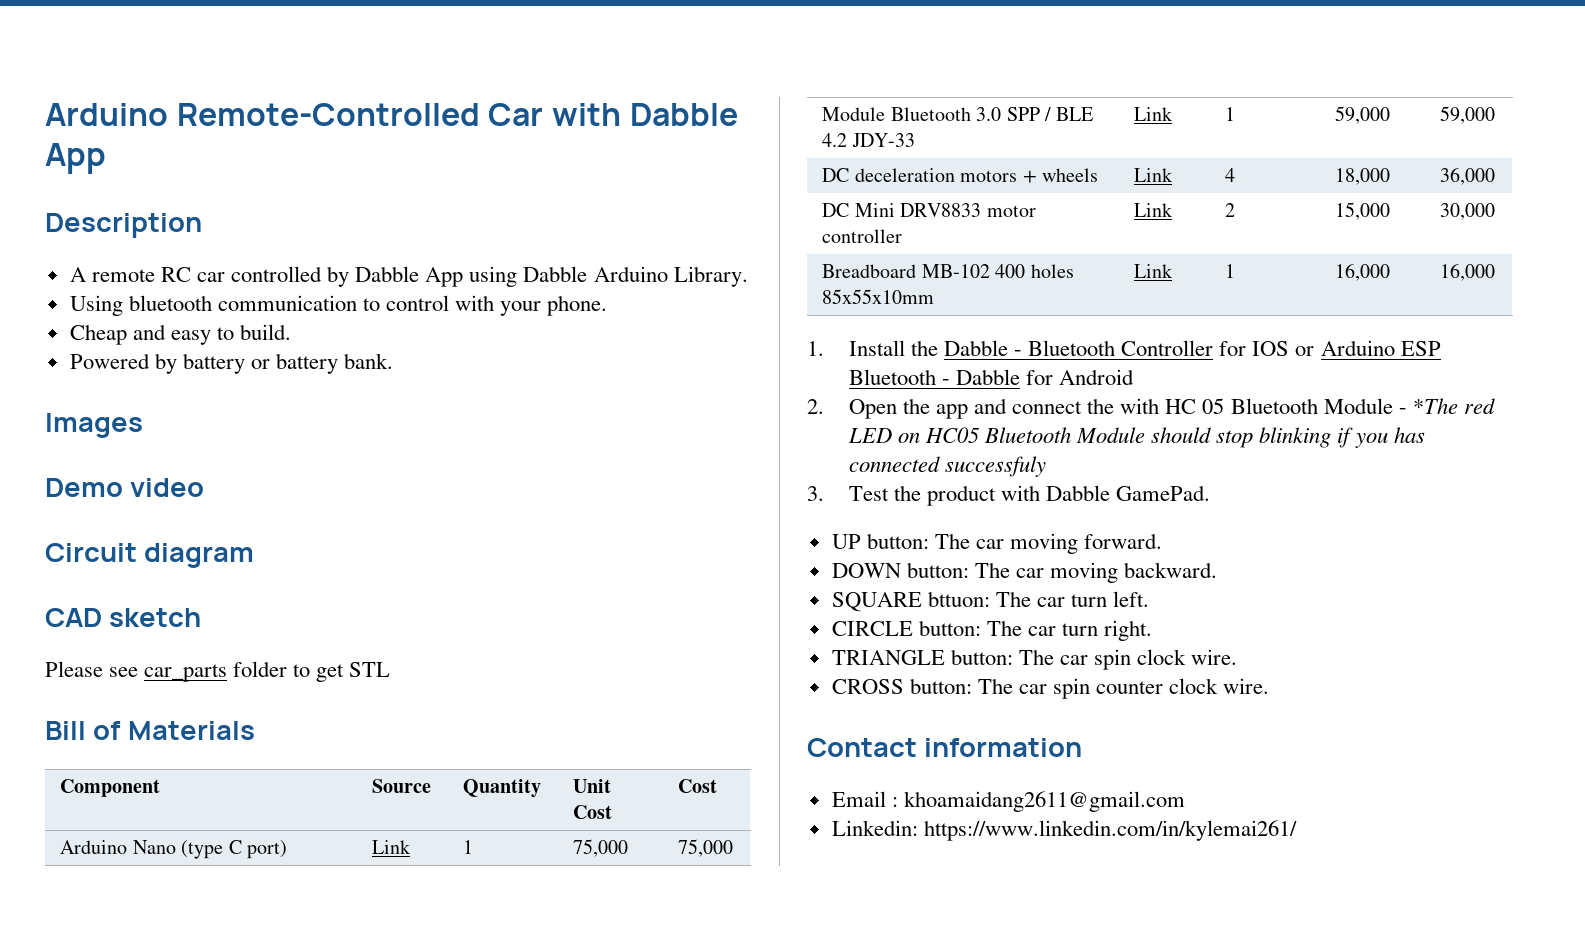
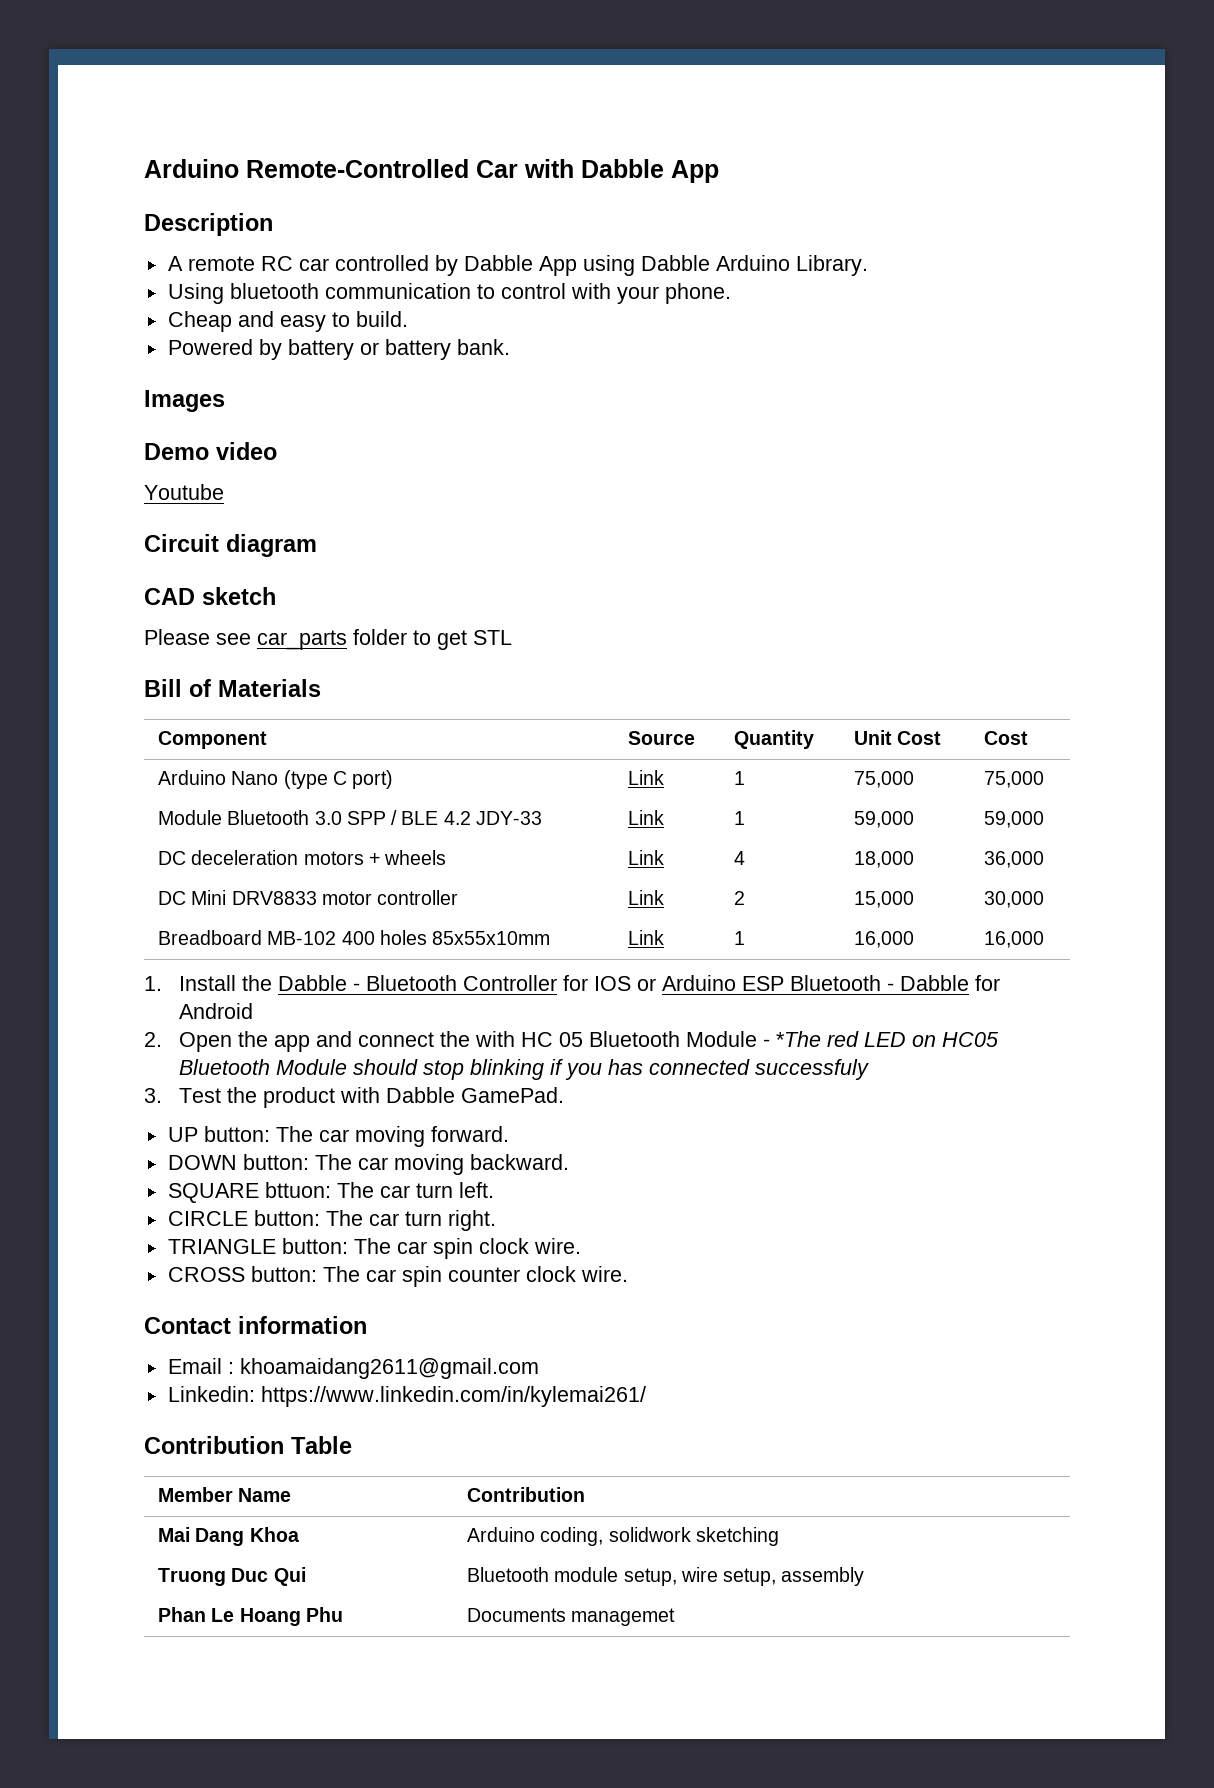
+ Youtube
+ Contribution Table
+ Member Name | Contribution
+ Mai Dang Khoa | Arduino coding, solidwork sketching
+ Truong Duc Qui | Bluetooth module setup, wire setup, assembly
+ Phan Le Hoang Phu | Documents managemet

